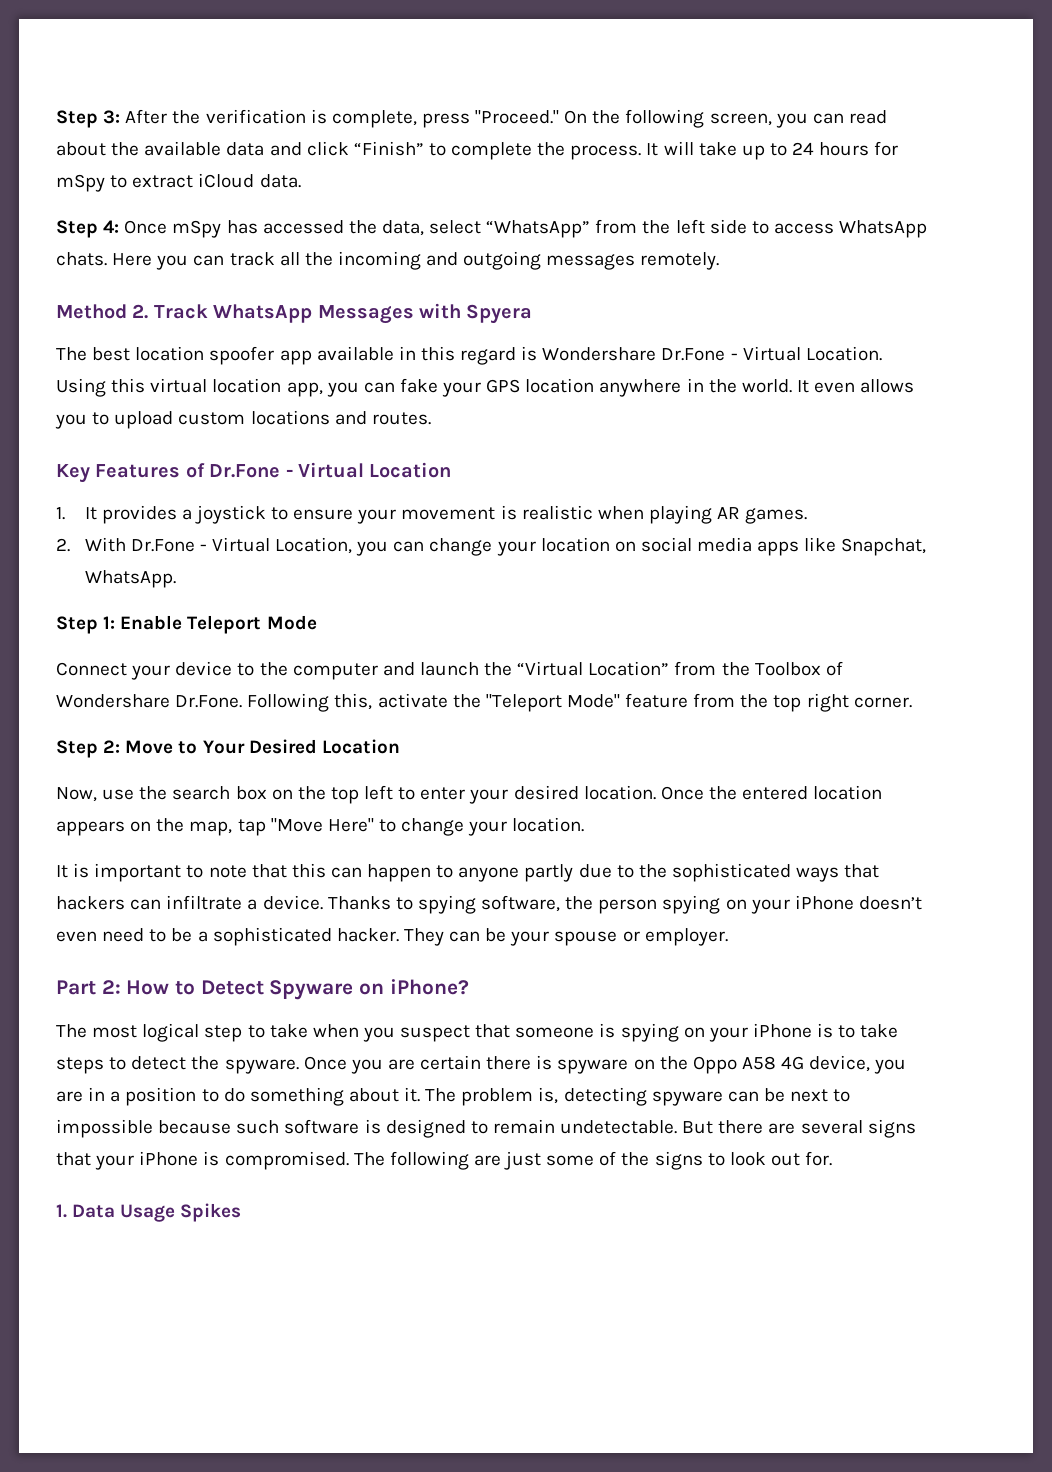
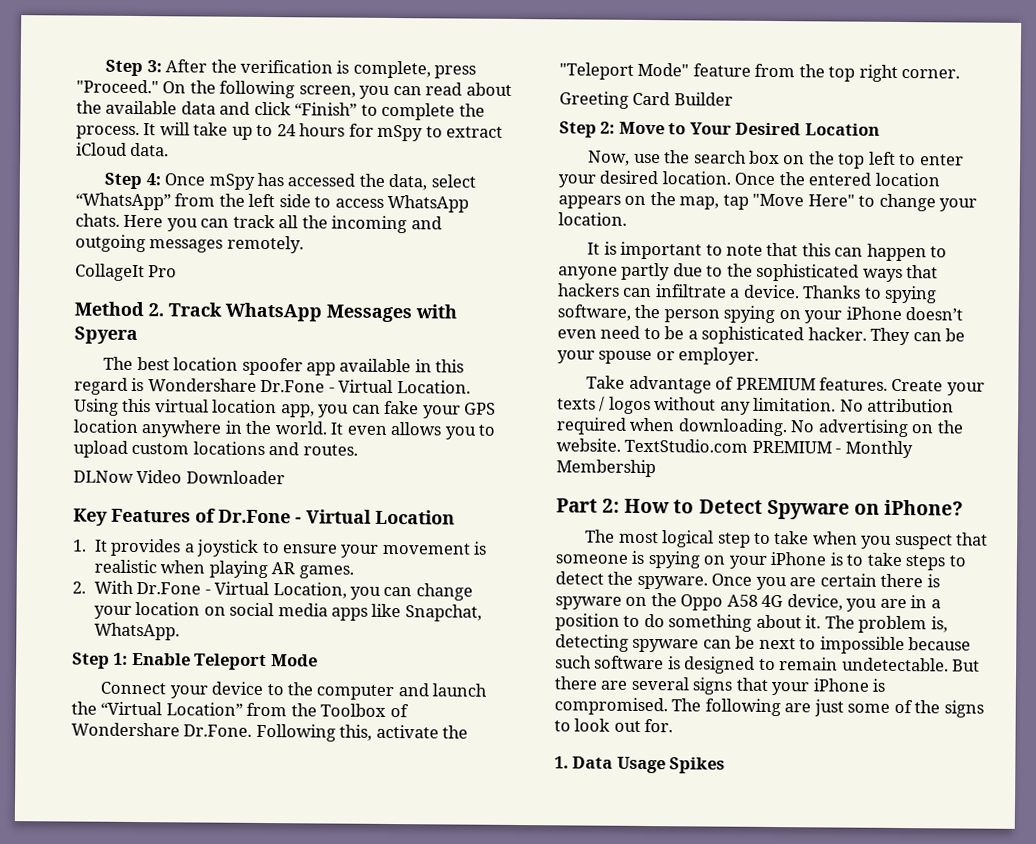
+ CollageIt Pro
+ DLNow Video Downloader
+ Greeting Card Builder
+ Take advantage of PREMIUM features. Create your texts / logos without any limitation. No attribution required when downloading. No advertising on the website. TextStudio.com PREMIUM - Monthly Membership

